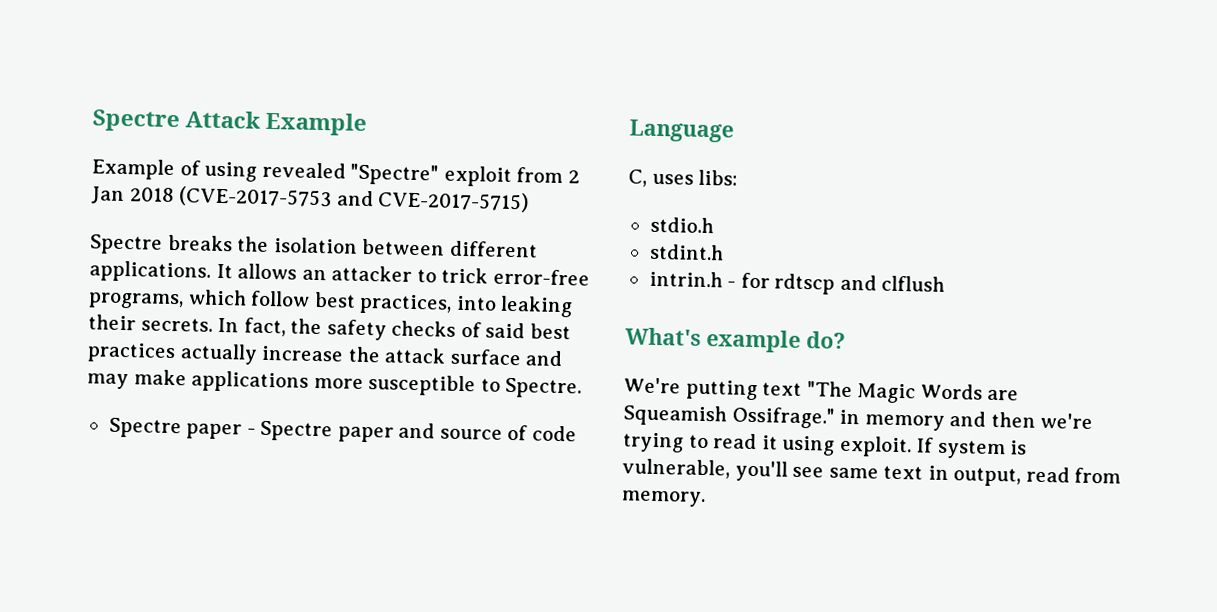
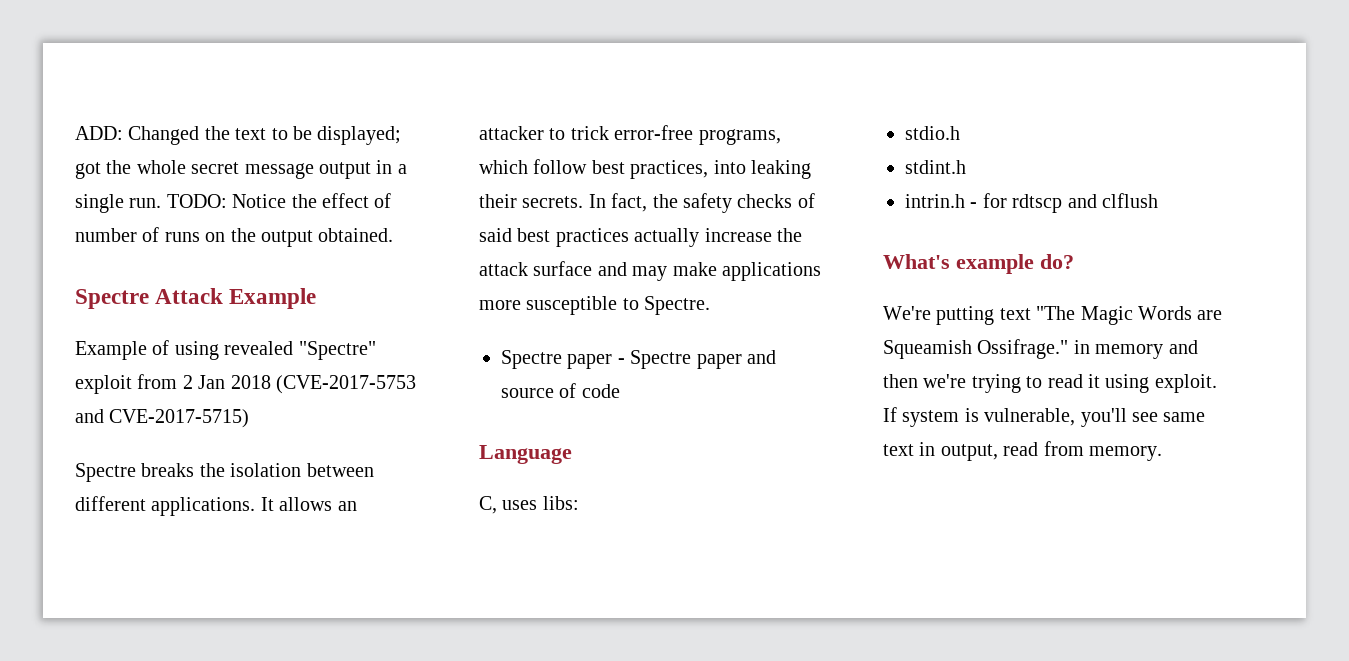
+ ADD: Changed the text to be displayed; got the whole secret message output in a single run. TODO: Notice the effect of number of runs on the output obtained.

